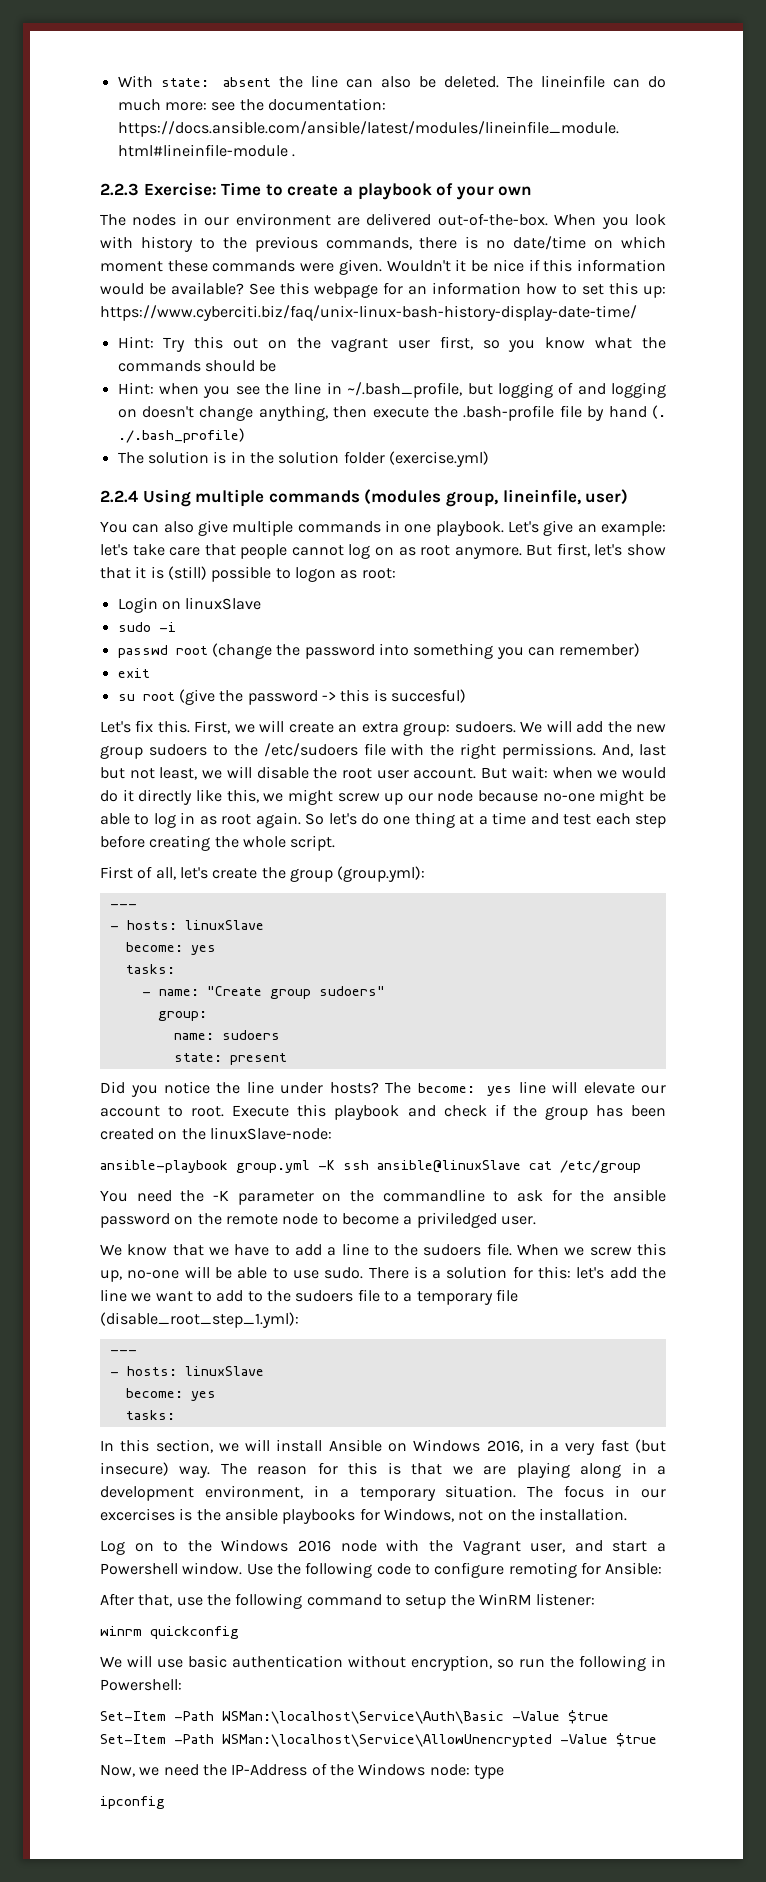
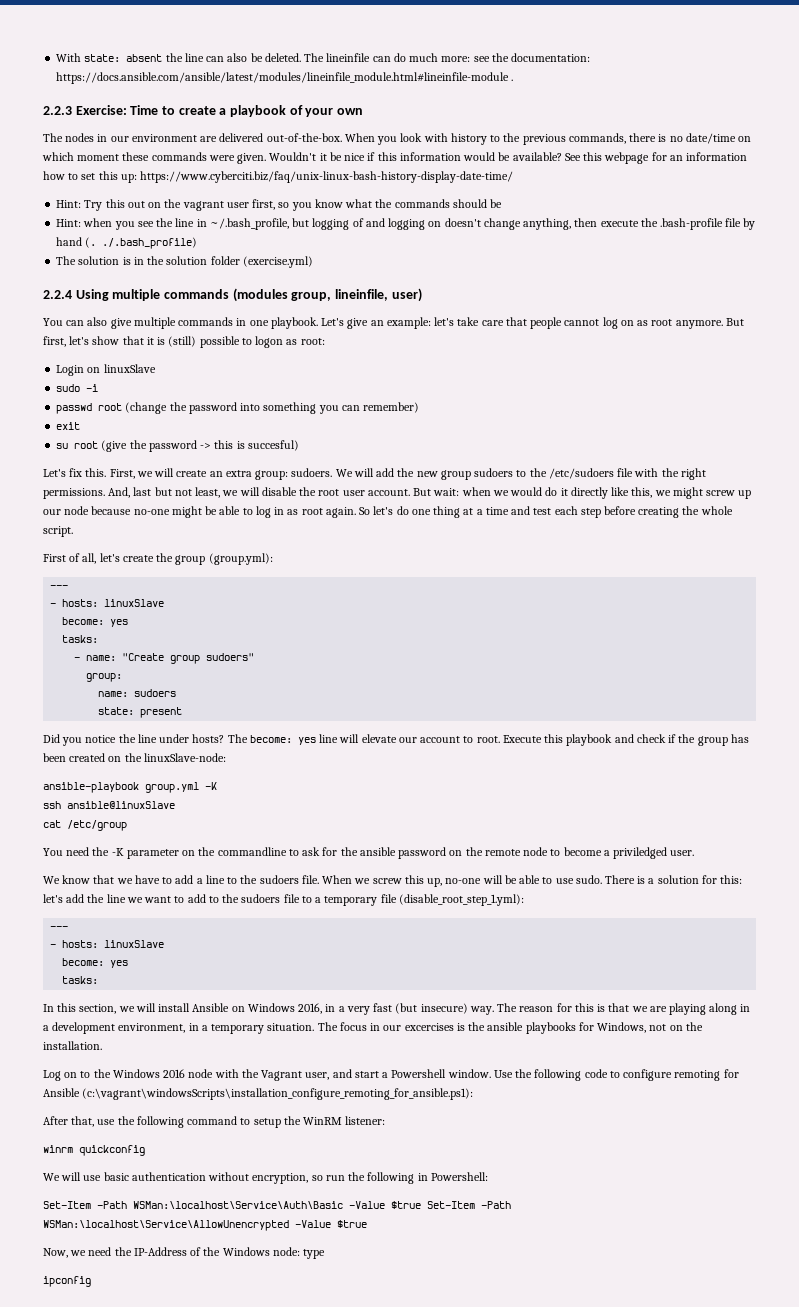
- ansible-playbook group.yml -K ssh ansible@linuxSlave cat /etc/group
+ ansible-playbook group.yml -K
+ ssh ansible@linuxSlave
+ cat /etc/group
- Use the following code to configure remoting for Ansible:
+ Use the following code to configure remoting for Ansible (c:\vagrant\windowsScripts\installation_configure_remoting_for_ansible.ps1):

